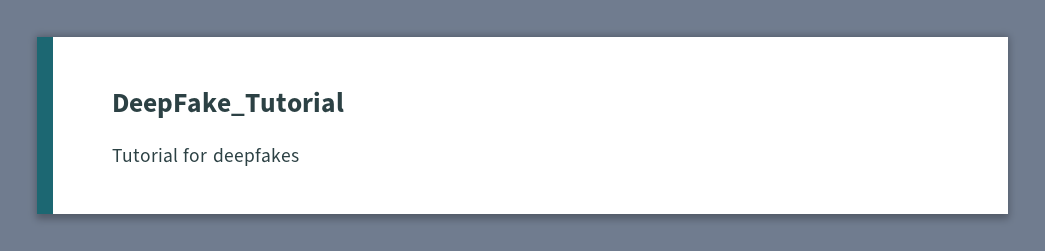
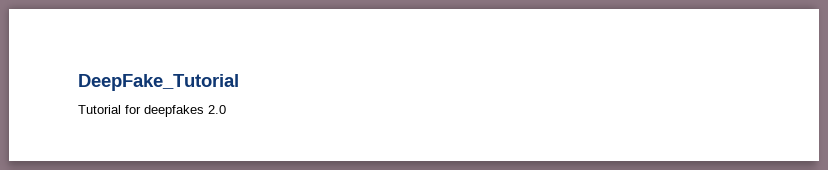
- Tutorial for deepfakes
+ Tutorial for deepfakes 2.0

